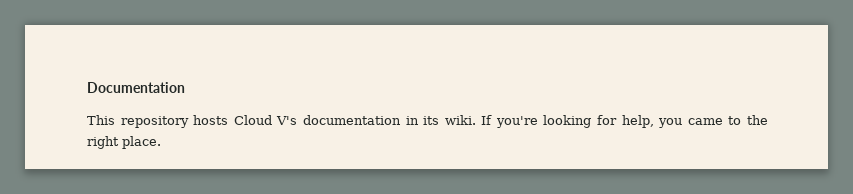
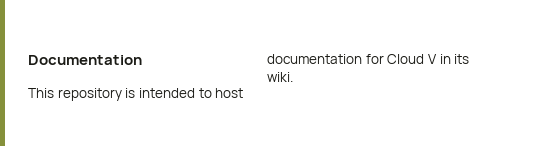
- This repository hosts Cloud V's documentation in its wiki. If you're looking for help, you came to the right place.
+ This repository is intended to host documentation for Cloud V in its wiki.

